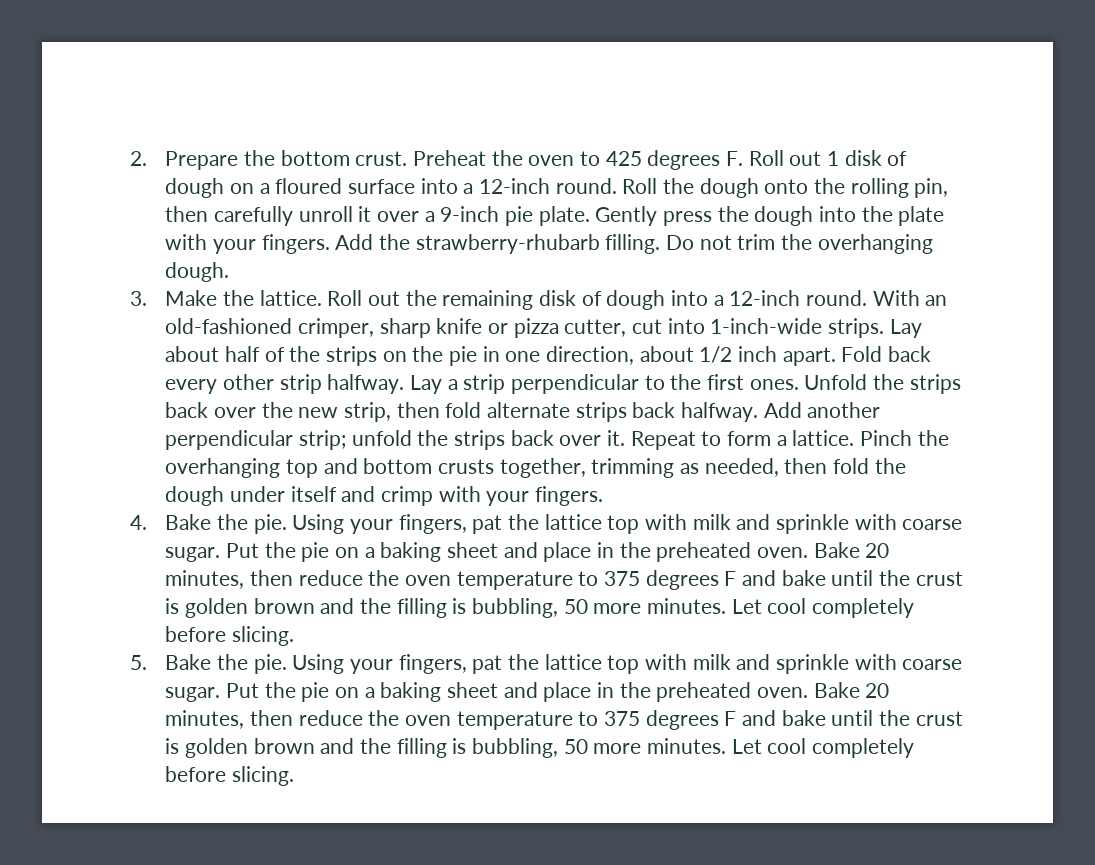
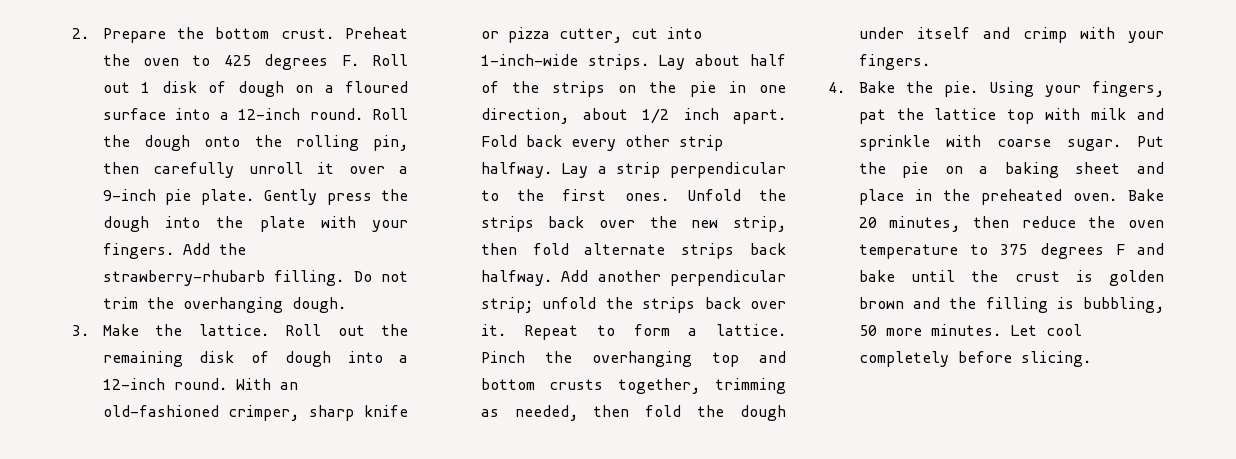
- 5. Bake the pie. Using your fingers, pat the lattice top with milk and sprinkle with coarse sugar. Put the pie on a baking sheet and place in the preheated oven. Bake 20 minutes, then reduce the oven temperature to 375 degrees F and bake until the crust is golden brown and the filling is bubbling, 50 more minutes. Let cool completely before slicing.

